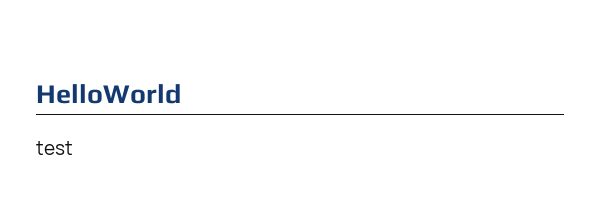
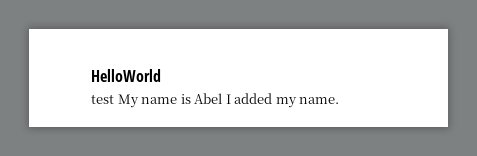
- test
+ test My name is Abel I added my name.

